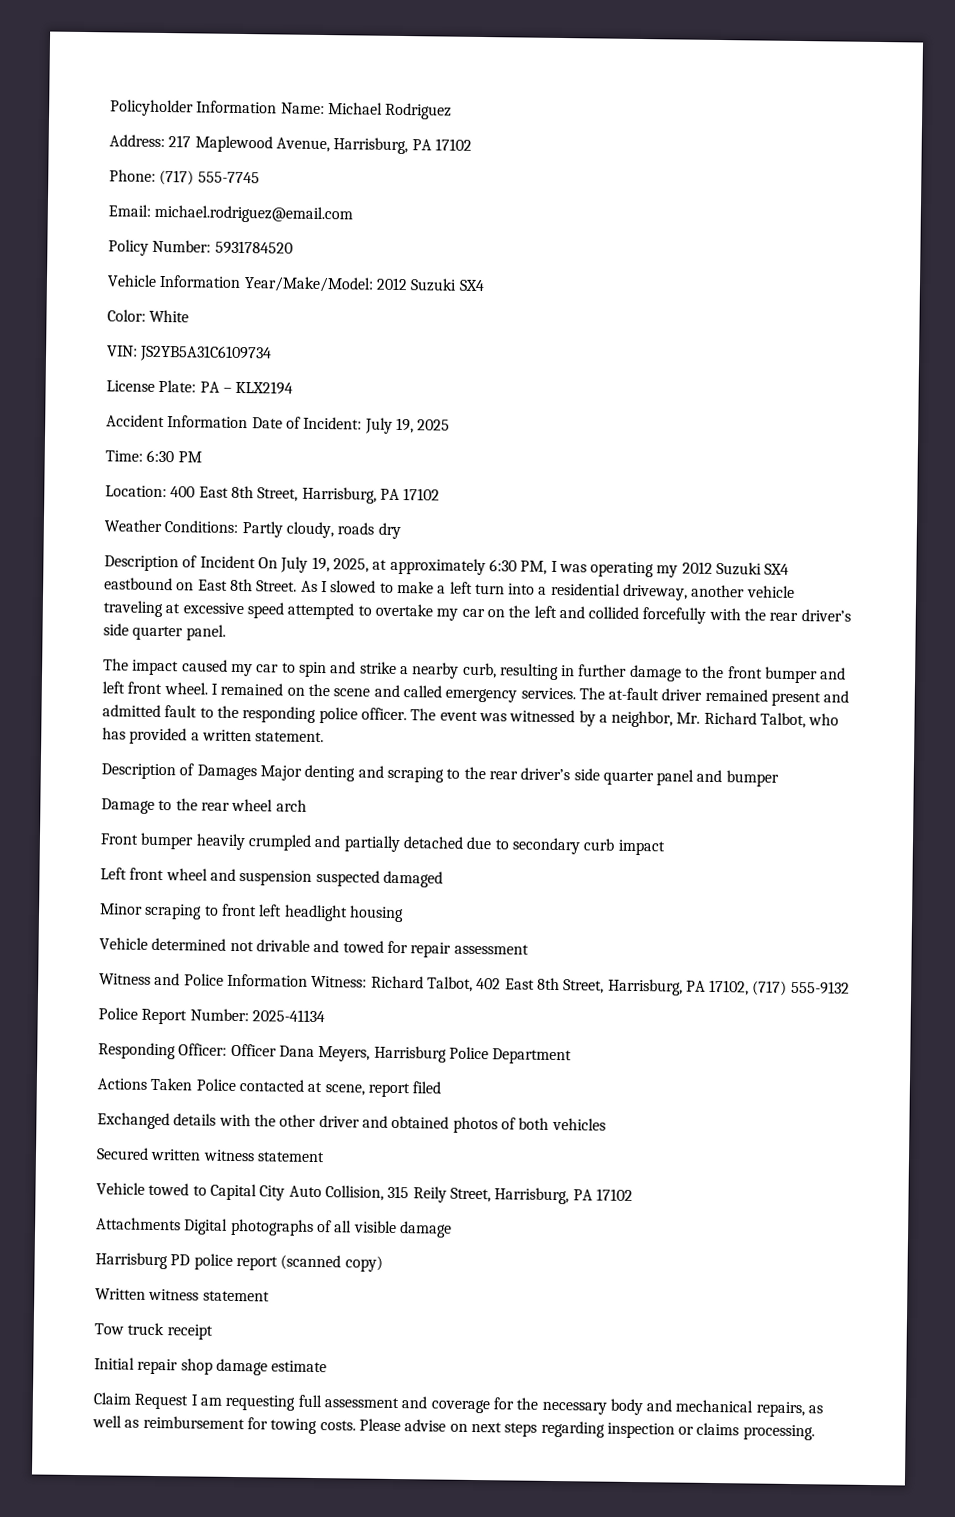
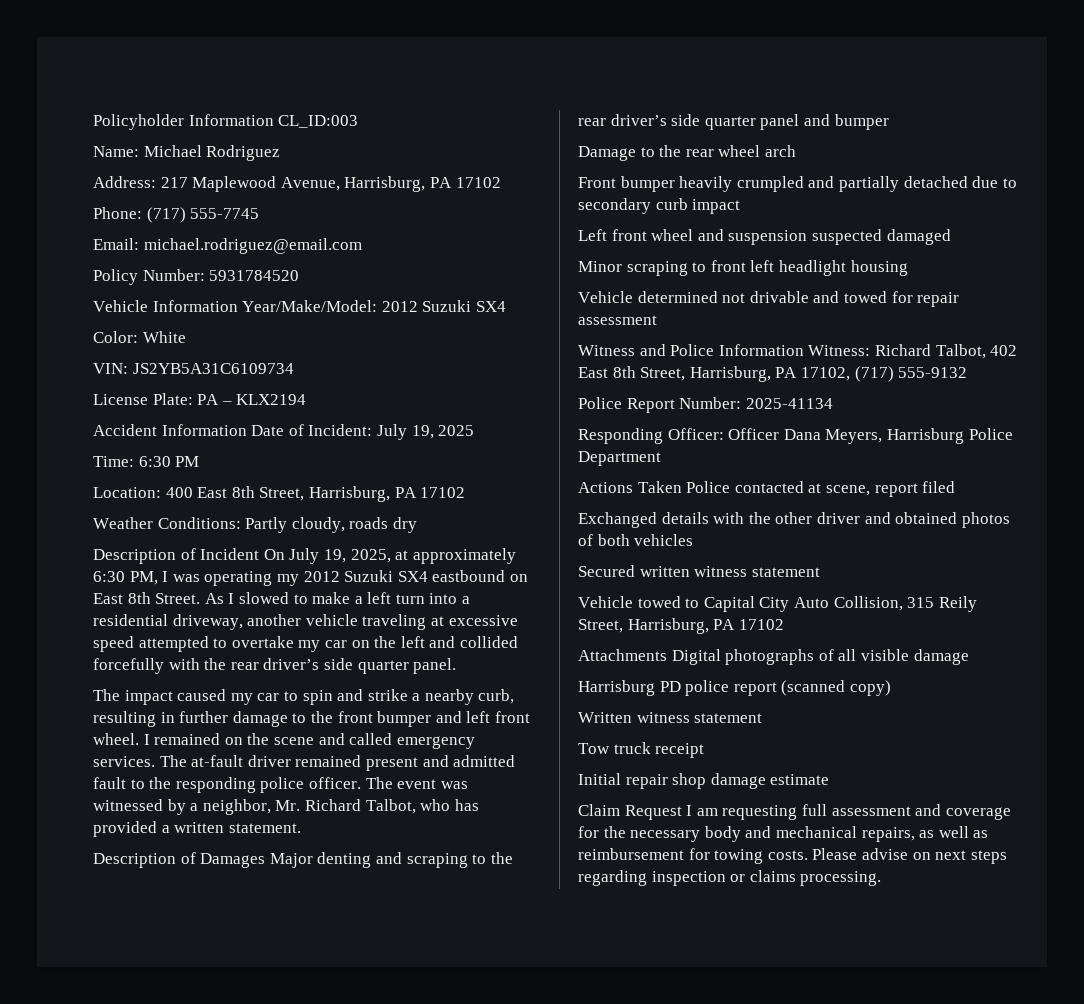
- Policyholder Information Name: Michael Rodriguez
+ Policyholder Information CL_ID:003
+ Name: Michael Rodriguez

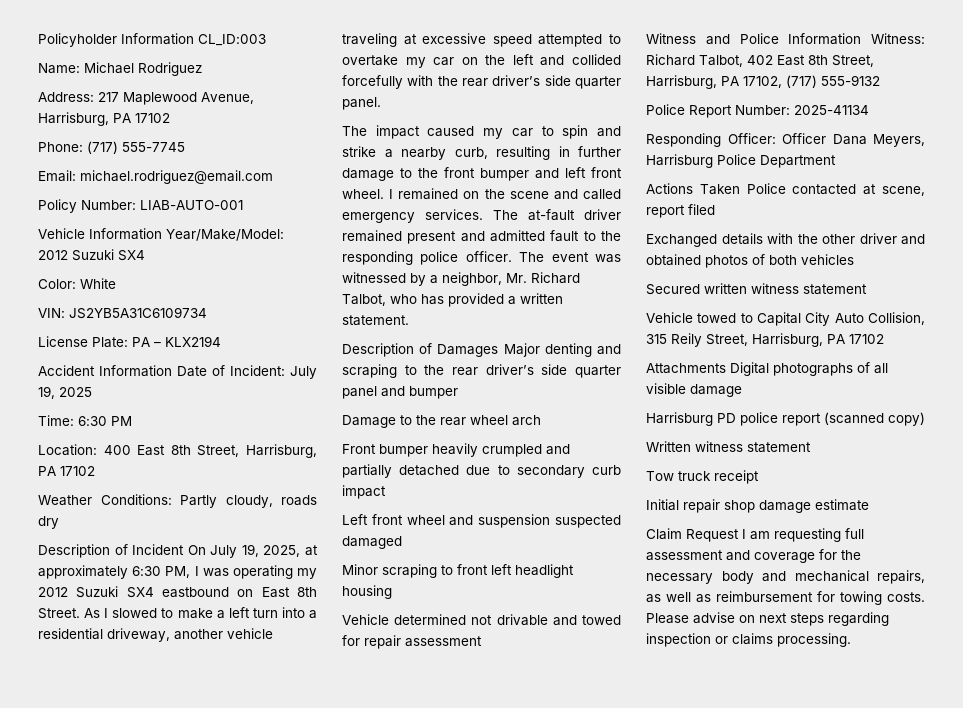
- Policy Number: 5931784520
+ Policy Number: LIAB-AUTO-001

